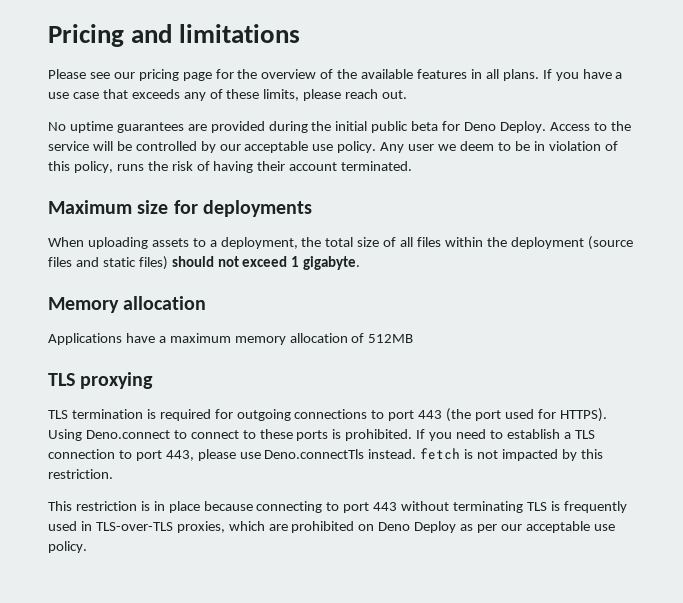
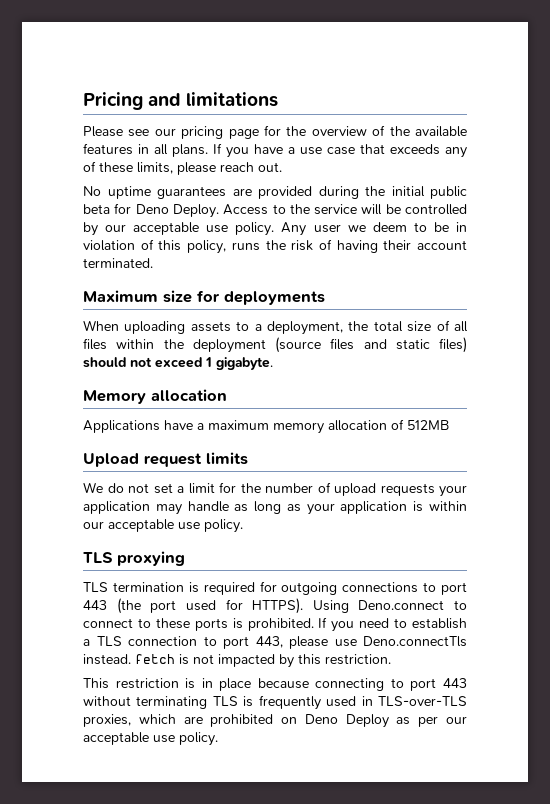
+ Upload request limits
+ We do not set a limit for the number of upload requests your application may handle as long as your application is within our acceptable use policy.

